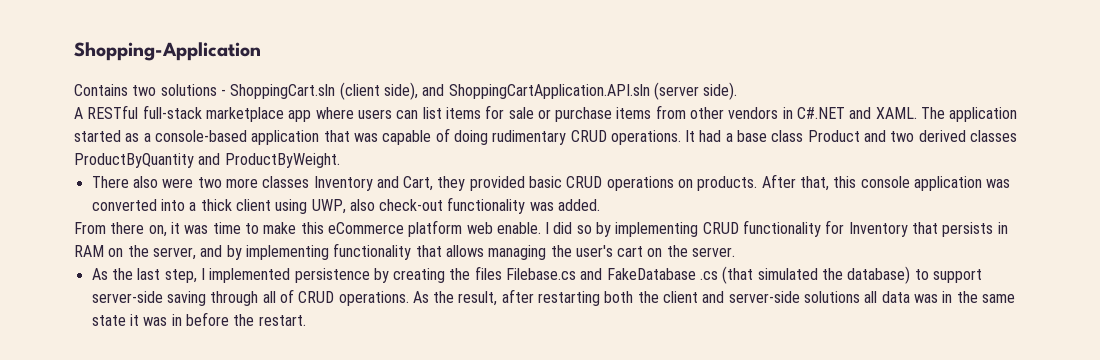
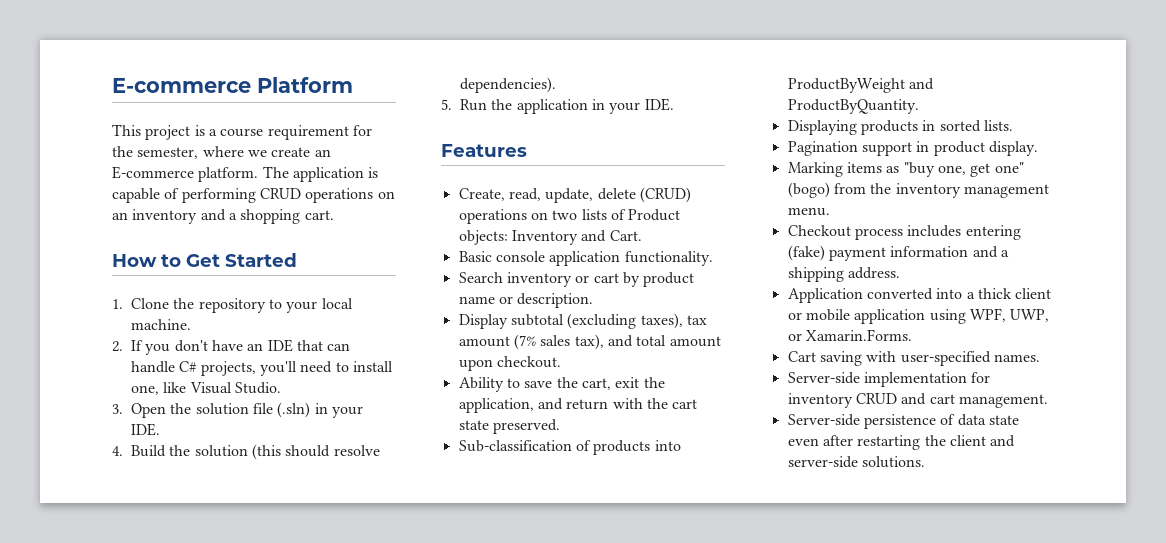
- Shopping-Application
- Contains two solutions - ShoppingCart.sln (client side), and ShoppingCartApplication.API.sln (server side).
- A RESTful full-stack marketplace app where users can list items for sale or purchase items from other vendors in C#.NET and XAML. The application started as a console-based application that was capable of doing rudimentary CRUD operations. It had a base class Product and two derived classes ProductByQuantity and ProductByWeight.
- There also were two more classes Inventory and Cart, they provided basic CRUD operations on products. After that, this console application was converted into a thick client using UWP, also check-out functionality was added.
- From there on, it was time to make this eCommerce platform web enable. I did so by implementing CRUD functionality for Inventory that persists in RAM on the server, and by implementing functionality that allows managing the user's cart on the server.
- As the last step, I implemented persistence by creating the files Filebase.cs and FakeDatabase .cs (that simulated the database) to support server-side saving through all of CRUD operations. As the result, after restarting both the client and server-side solutions all data was in the same state it was in before the restart.
+ E-commerce Platform
+ This project is a course requirement for the semester, where we create an E-commerce platform. The application is capable of performing CRUD operations on an inventory and a shopping cart.
+ How to Get Started
+ 1. Clone the repository to your local machine.
+ 2. If you don't have an IDE that can handle C# projects, you'll need to install one, like Visual Studio.
+ 3. Open the solution file (.sln) in your IDE.
+ 4. Build the solution (this should resolve dependencies).
+ 5. Run the application in your IDE.
+ Features
+ Create, read, update, delete (CRUD) operations on two lists of Product objects: Inventory and Cart.
+ Basic console application functionality.
+ Search inventory or cart by product name or description.
+ Display subtotal (excluding taxes), tax amount (7% sales tax), and total amount upon checkout.
+ Ability to save the cart, exit the application, and return with the cart state preserved.
+ Sub-classification of products into ProductByWeight and ProductByQuantity.
+ Displaying products in sorted lists.
+ Pagination support in product display.
+ Marking items as "buy one, get one" (bogo) from the inventory management menu.
+ Checkout process includes entering (fake) payment information and a shipping address.
+ Application converted into a thick client or mobile application using WPF, UWP, or Xamarin.Forms.
+ Cart saving with user-specified names.
+ Server-side implementation for inventory CRUD and cart management.
+ Server-side persistence of data state even after restarting the client and server-side solutions.

